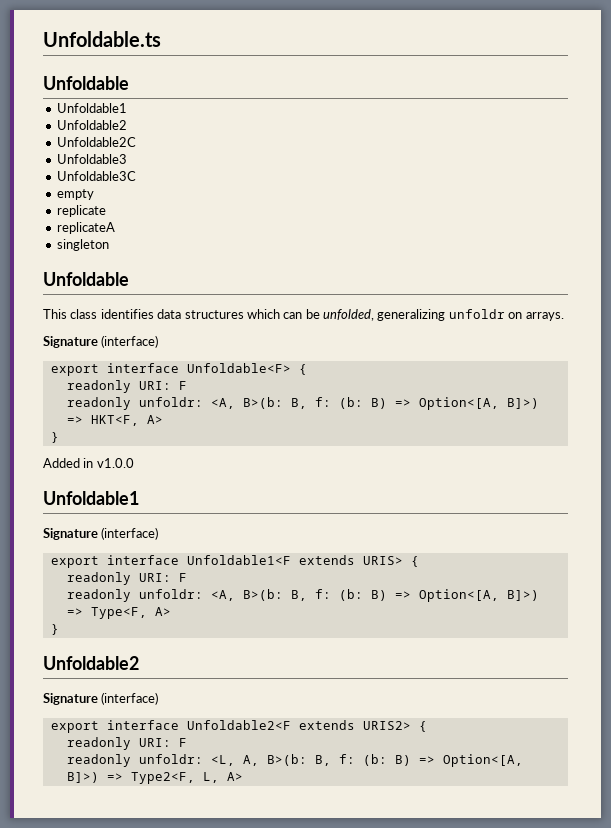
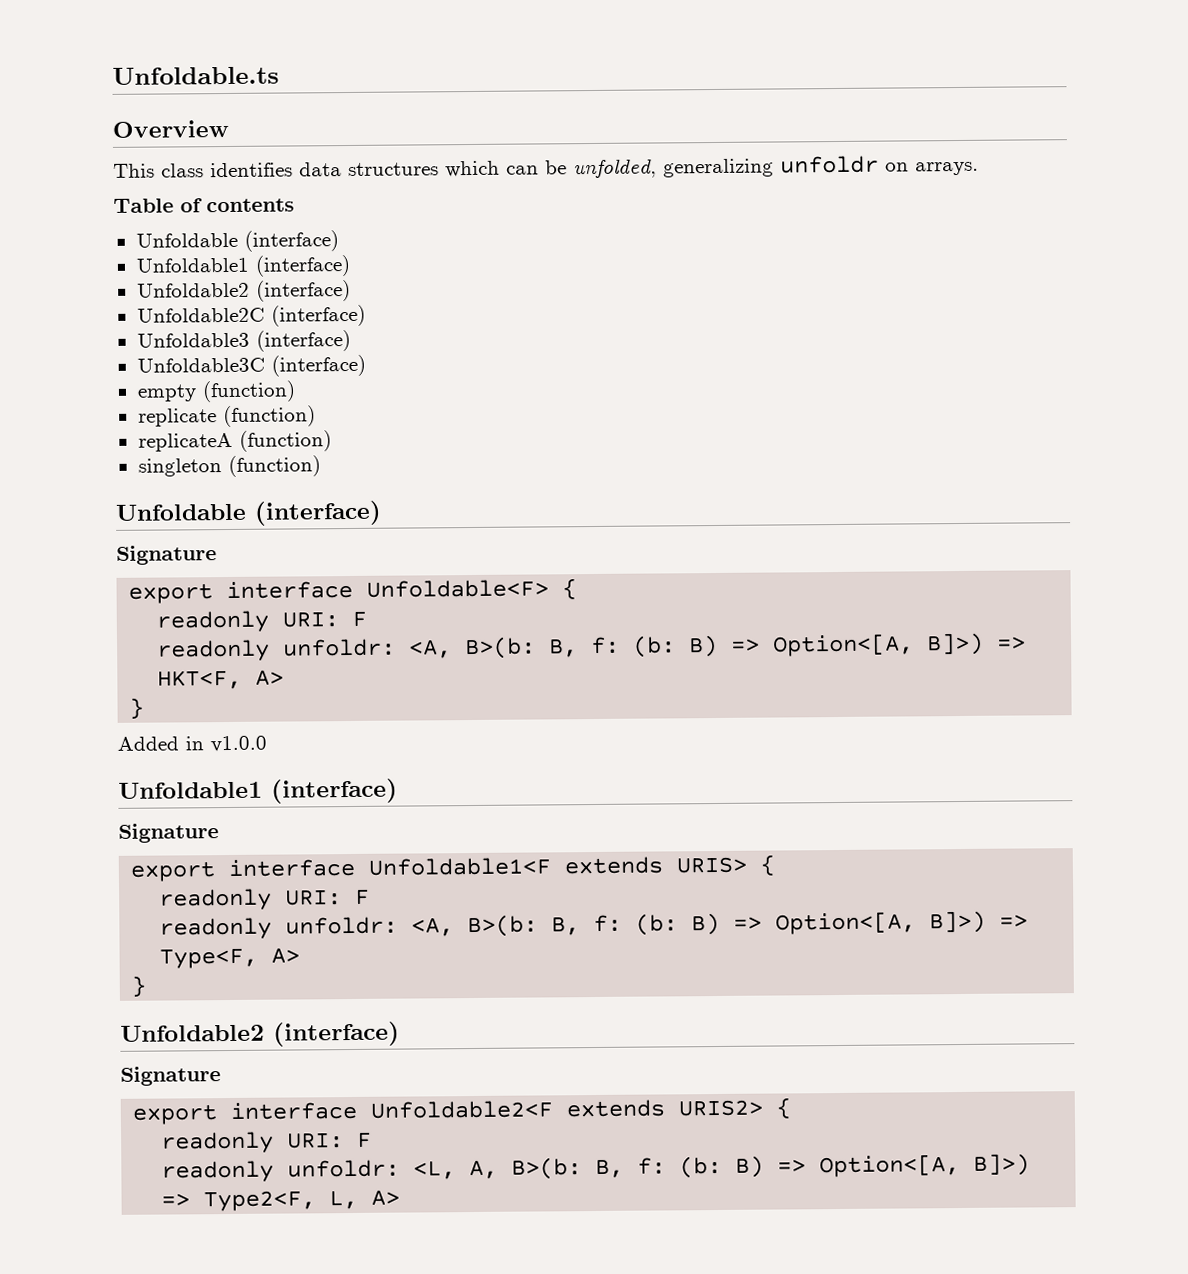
  Unfoldable.ts
- Unfoldable
- Unfoldable1
- Unfoldable2
- Unfoldable2C
- Unfoldable3
- Unfoldable3C
- empty
- replicate
- replicateA
- singleton
- Unfoldable
+ Overview
  This class identifies data structures which can be unfolded, generalizing unfoldr on arrays.
- Signature (interface)
+ Table of contents
+ Unfoldable (interface)
+ Unfoldable1 (interface)
+ Unfoldable2 (interface)
+ Unfoldable2C (interface)
+ Unfoldable3 (interface)
+ Unfoldable3C (interface)
+ empty (function)
+ replicate (function)
+ replicateA (function)
+ singleton (function)
+ Unfoldable (interface)
+ Signature
  Added in v1.0.0
- Unfoldable1
- Signature (interface)
+ Unfoldable1 (interface)
+ Signature
  readonly unfoldr: <A, B>(b: B, f: (b: B) => Option<[A, B]>) => Type<F, A>
  }
- Unfoldable2
- Signature (interface)
+ Unfoldable2 (interface)
+ Signature

